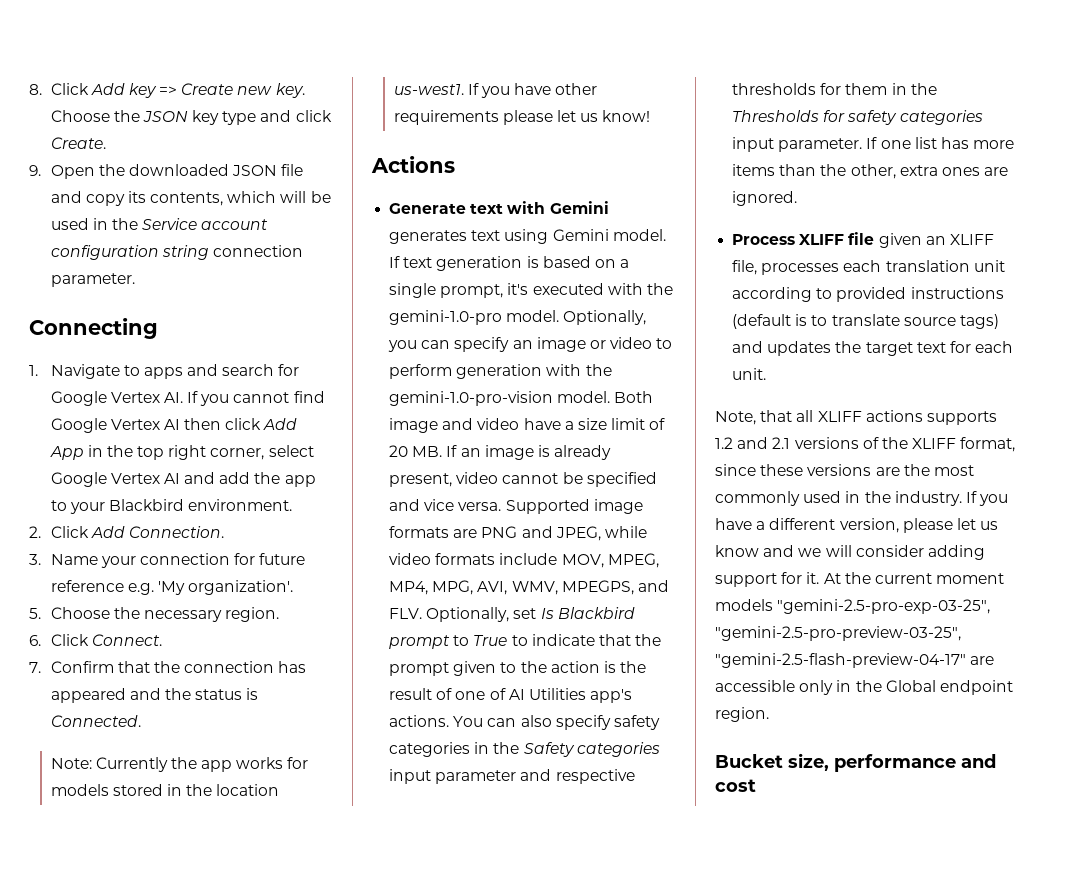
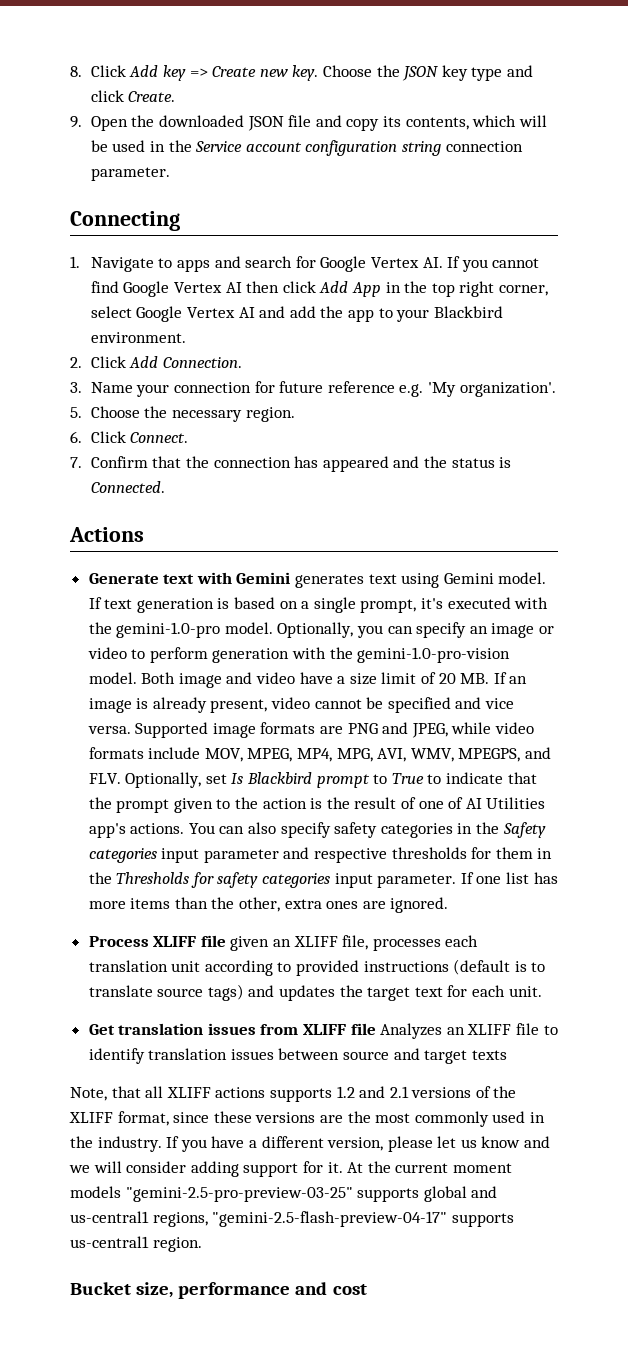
- Note: Currently the app works for models stored in the location us-west1. If you have other requirements please let us know!
+ Get translation issues from XLIFF file Analyzes an XLIFF file to identify translation issues between source and target texts
- At the current moment models "gemini-2.5-pro-exp-03-25", "gemini-2.5-pro-preview-03-25", "gemini-2.5-flash-preview-04-17" are accessible only in the Global endpoint region.
+ At the current moment models "gemini-2.5-pro-preview-03-25" supports global and us-central1 regions, "gemini-2.5-flash-preview-04-17" supports us-central1 region.

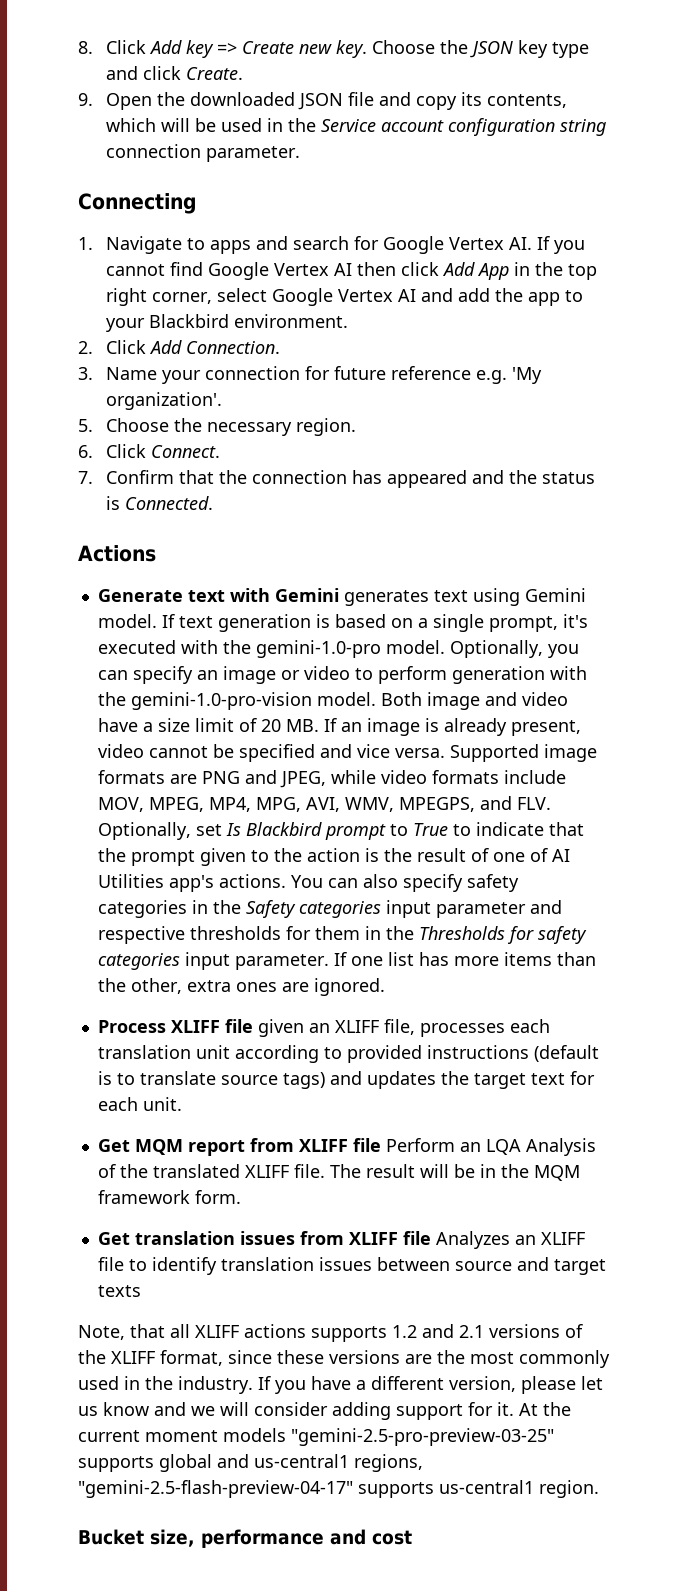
+ Get MQM report from XLIFF file Perform an LQA Analysis of the translated XLIFF file. The result will be in the MQM framework form.

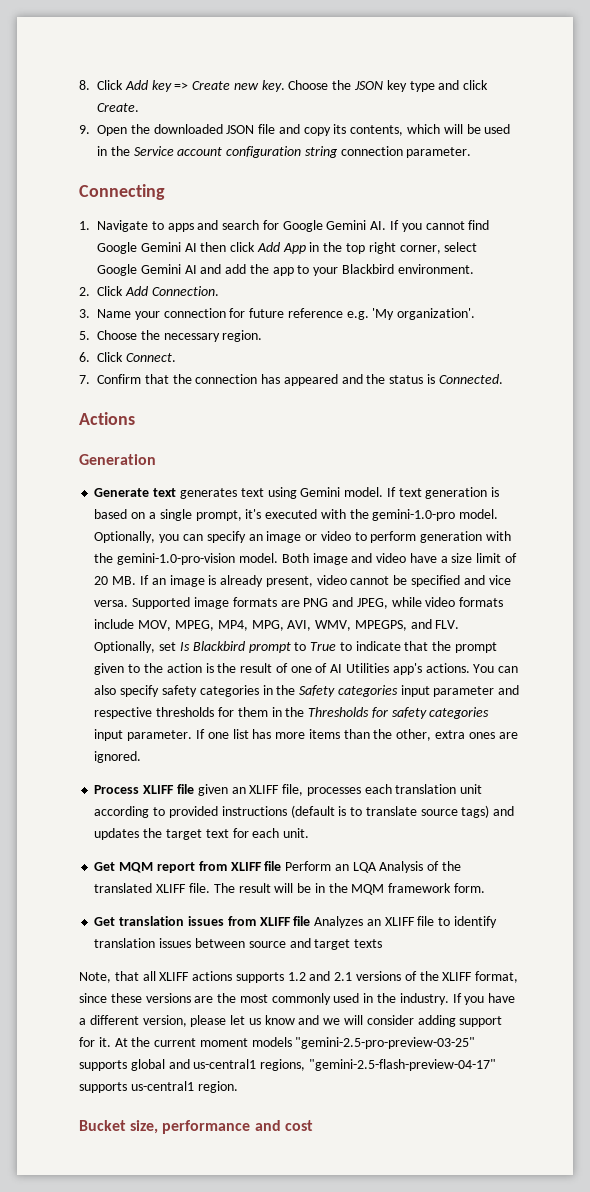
- 1. Navigate to apps and search for Google Vertex AI. If you cannot find Google Vertex AI then click Add App in the top right corner, select Google Vertex AI and add the app to your Blackbird environment.
+ 1. Navigate to apps and search for Google Gemini AI. If you cannot find Google Gemini AI then click Add App in the top right corner, select Google Gemini AI and add the app to your Blackbird environment.
+ Generation
- Generate text with Gemini generates text using Gemini model.
+ Generate text generates text using Gemini model.

